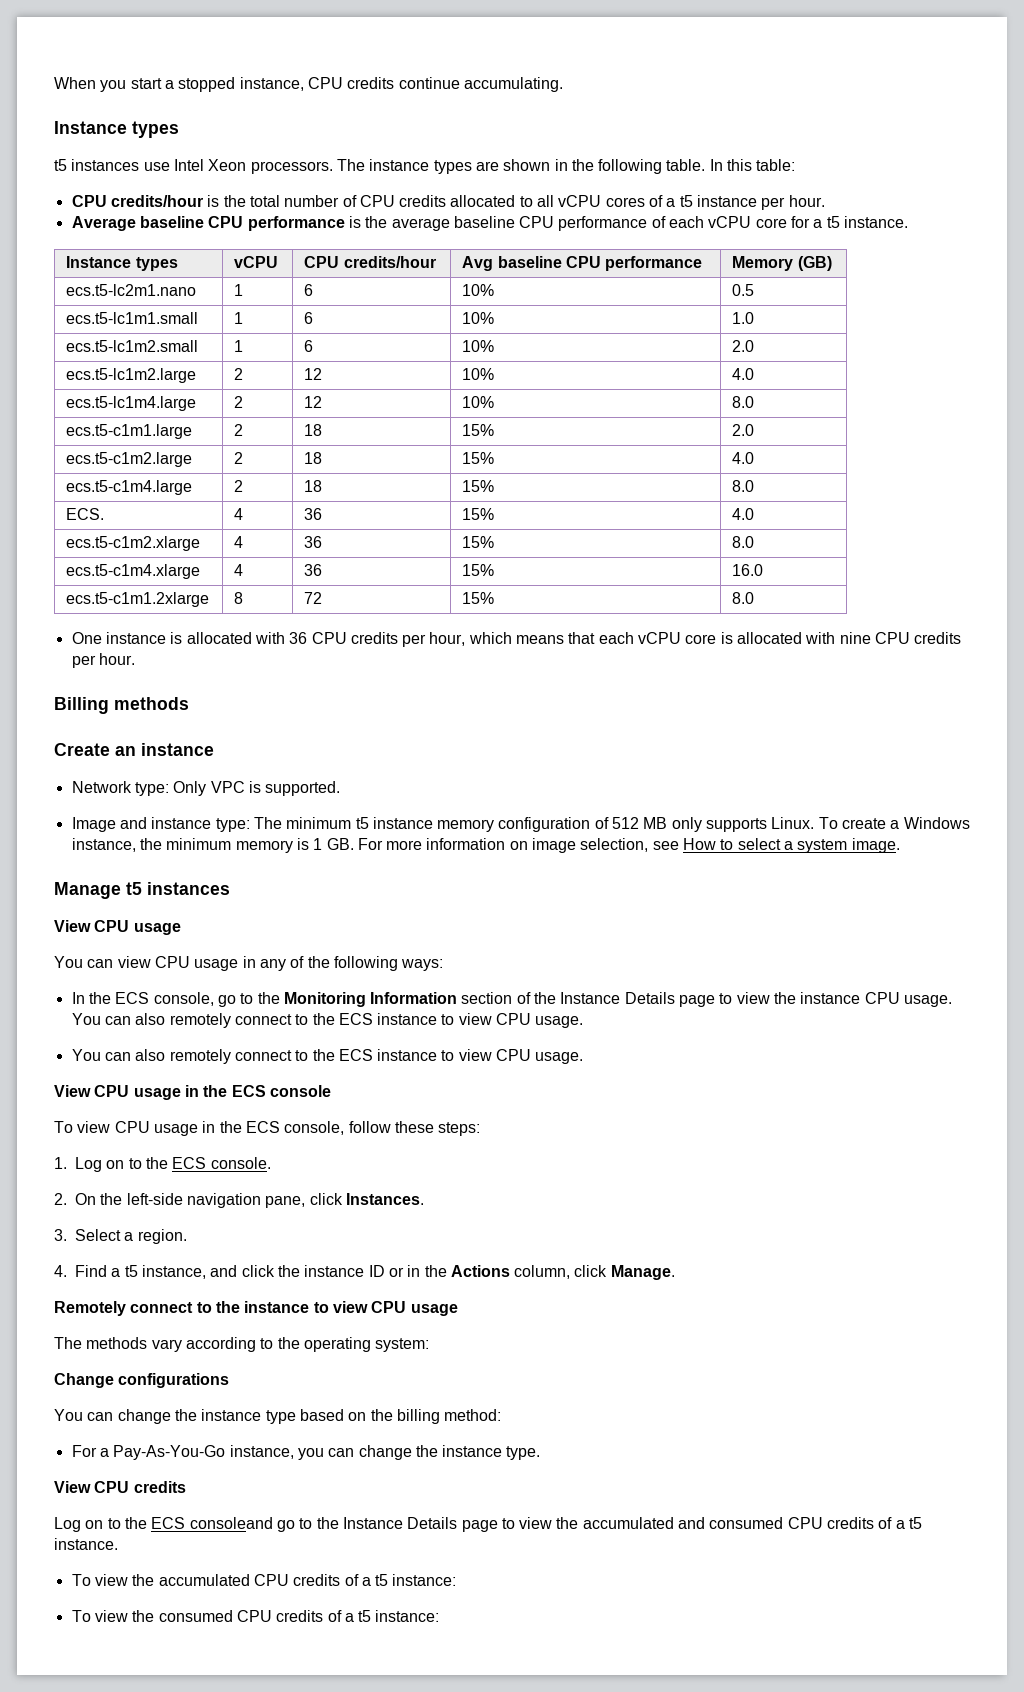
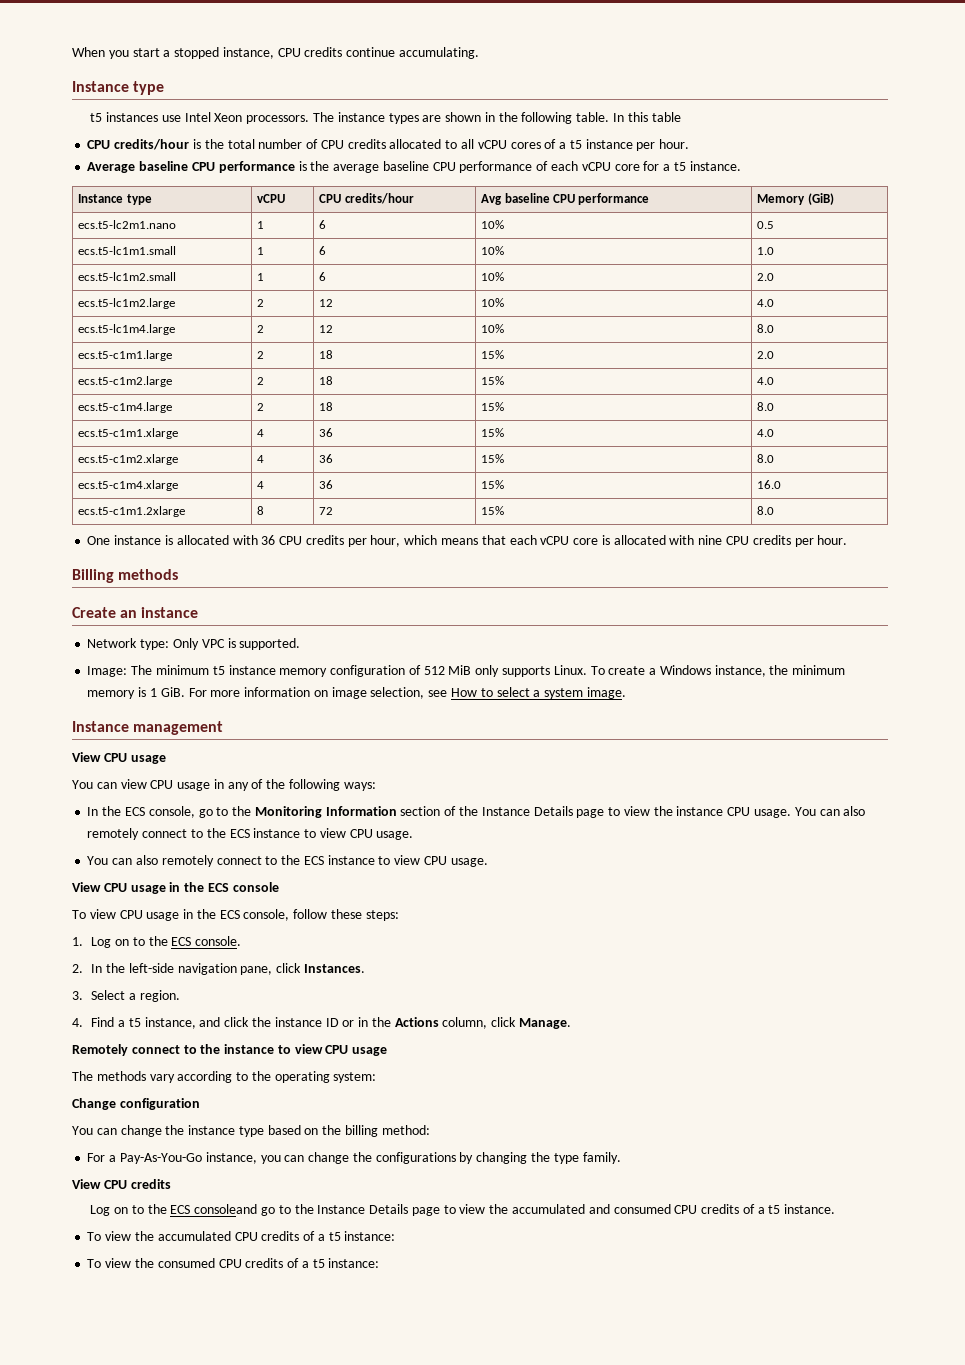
  When you start a stopped instance, CPU credits continue accumulating.
- Instance types
+ Instance type
- In this table:
+ In this table
- Instance types | vCPU | CPU credits/hour | Avg baseline CPU performance | Memory (GB)
+ Instance type | vCPU | CPU credits/hour | Avg baseline CPU performance | Memory (GiB)
- ECS. | 4 | 36 | 15% | 4.0
+ ecs.t5-c1m1.xlarge | 4 | 36 | 15% | 4.0
- Image and instance type: The minimum t5 instance memory configuration of 512 MB only supports Linux.
+ Image: The minimum t5 instance memory configuration of 512 MiB only supports Linux.
- To create a Windows instance, the minimum memory is 1 GB. For more information on image selection, see How to select a system image.
+ To create a Windows instance, the minimum memory is 1 GiB. For more information on image selection, see How to select a system image.
- Manage t5 instances
+ Instance management
- 2. On the left-side navigation pane, click Instances.
+ 2. In the left-side navigation pane, click Instances.
- Change configurations
+ Change configuration
- For a Pay-As-You-Go instance, you can change the instance type.
+ For a Pay-As-You-Go instance, you can change the configurations by changing the type family.

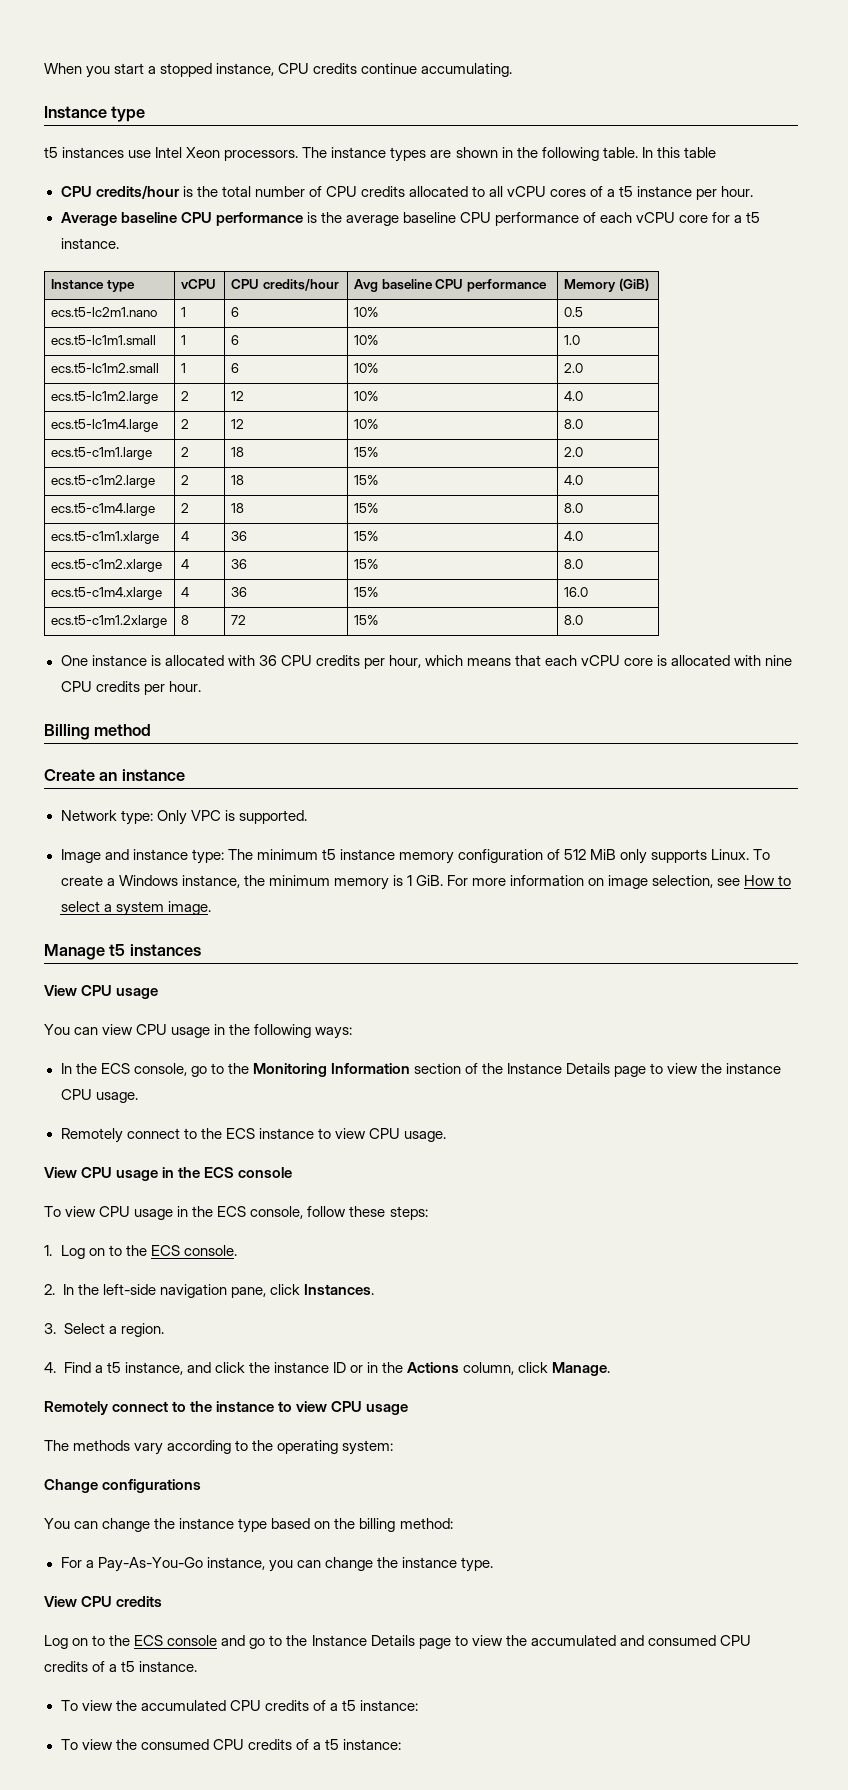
- Billing methods
+ Billing method
- Image: The minimum t5 instance memory configuration of 512 MiB only supports Linux.
+ Image and instance type: The minimum t5 instance memory configuration of 512 MiB only supports Linux.
- Instance management
+ Manage t5 instances
- You can view CPU usage in any of the following ways:
+ You can view CPU usage in the following ways:
- In the ECS console, go to the Monitoring Information section of the Instance Details page to view the instance CPU usage. You can also remotely connect to the ECS instance to view CPU usage.
- You can also remotely connect to the ECS instance to view CPU usage.
+ In the ECS console, go to the Monitoring Information section of the Instance Details page to view the instance CPU usage.
+ Remotely connect to the ECS instance to view CPU usage.
- Change configuration
+ Change configurations
- For a Pay-As-You-Go instance, you can change the configurations by changing the type family.
+ For a Pay-As-You-Go instance, you can change the instance type.
- Log on to the ECS consoleand go to the Instance Details page to view the accumulated and consumed CPU credits of a t5 instance.
+ Log on to the ECS console and go to the Instance Details page to view the accumulated and consumed CPU credits of a t5 instance.

